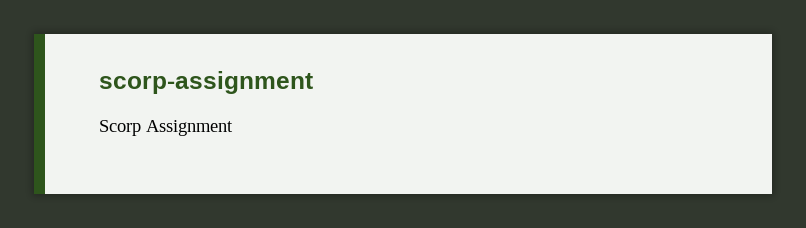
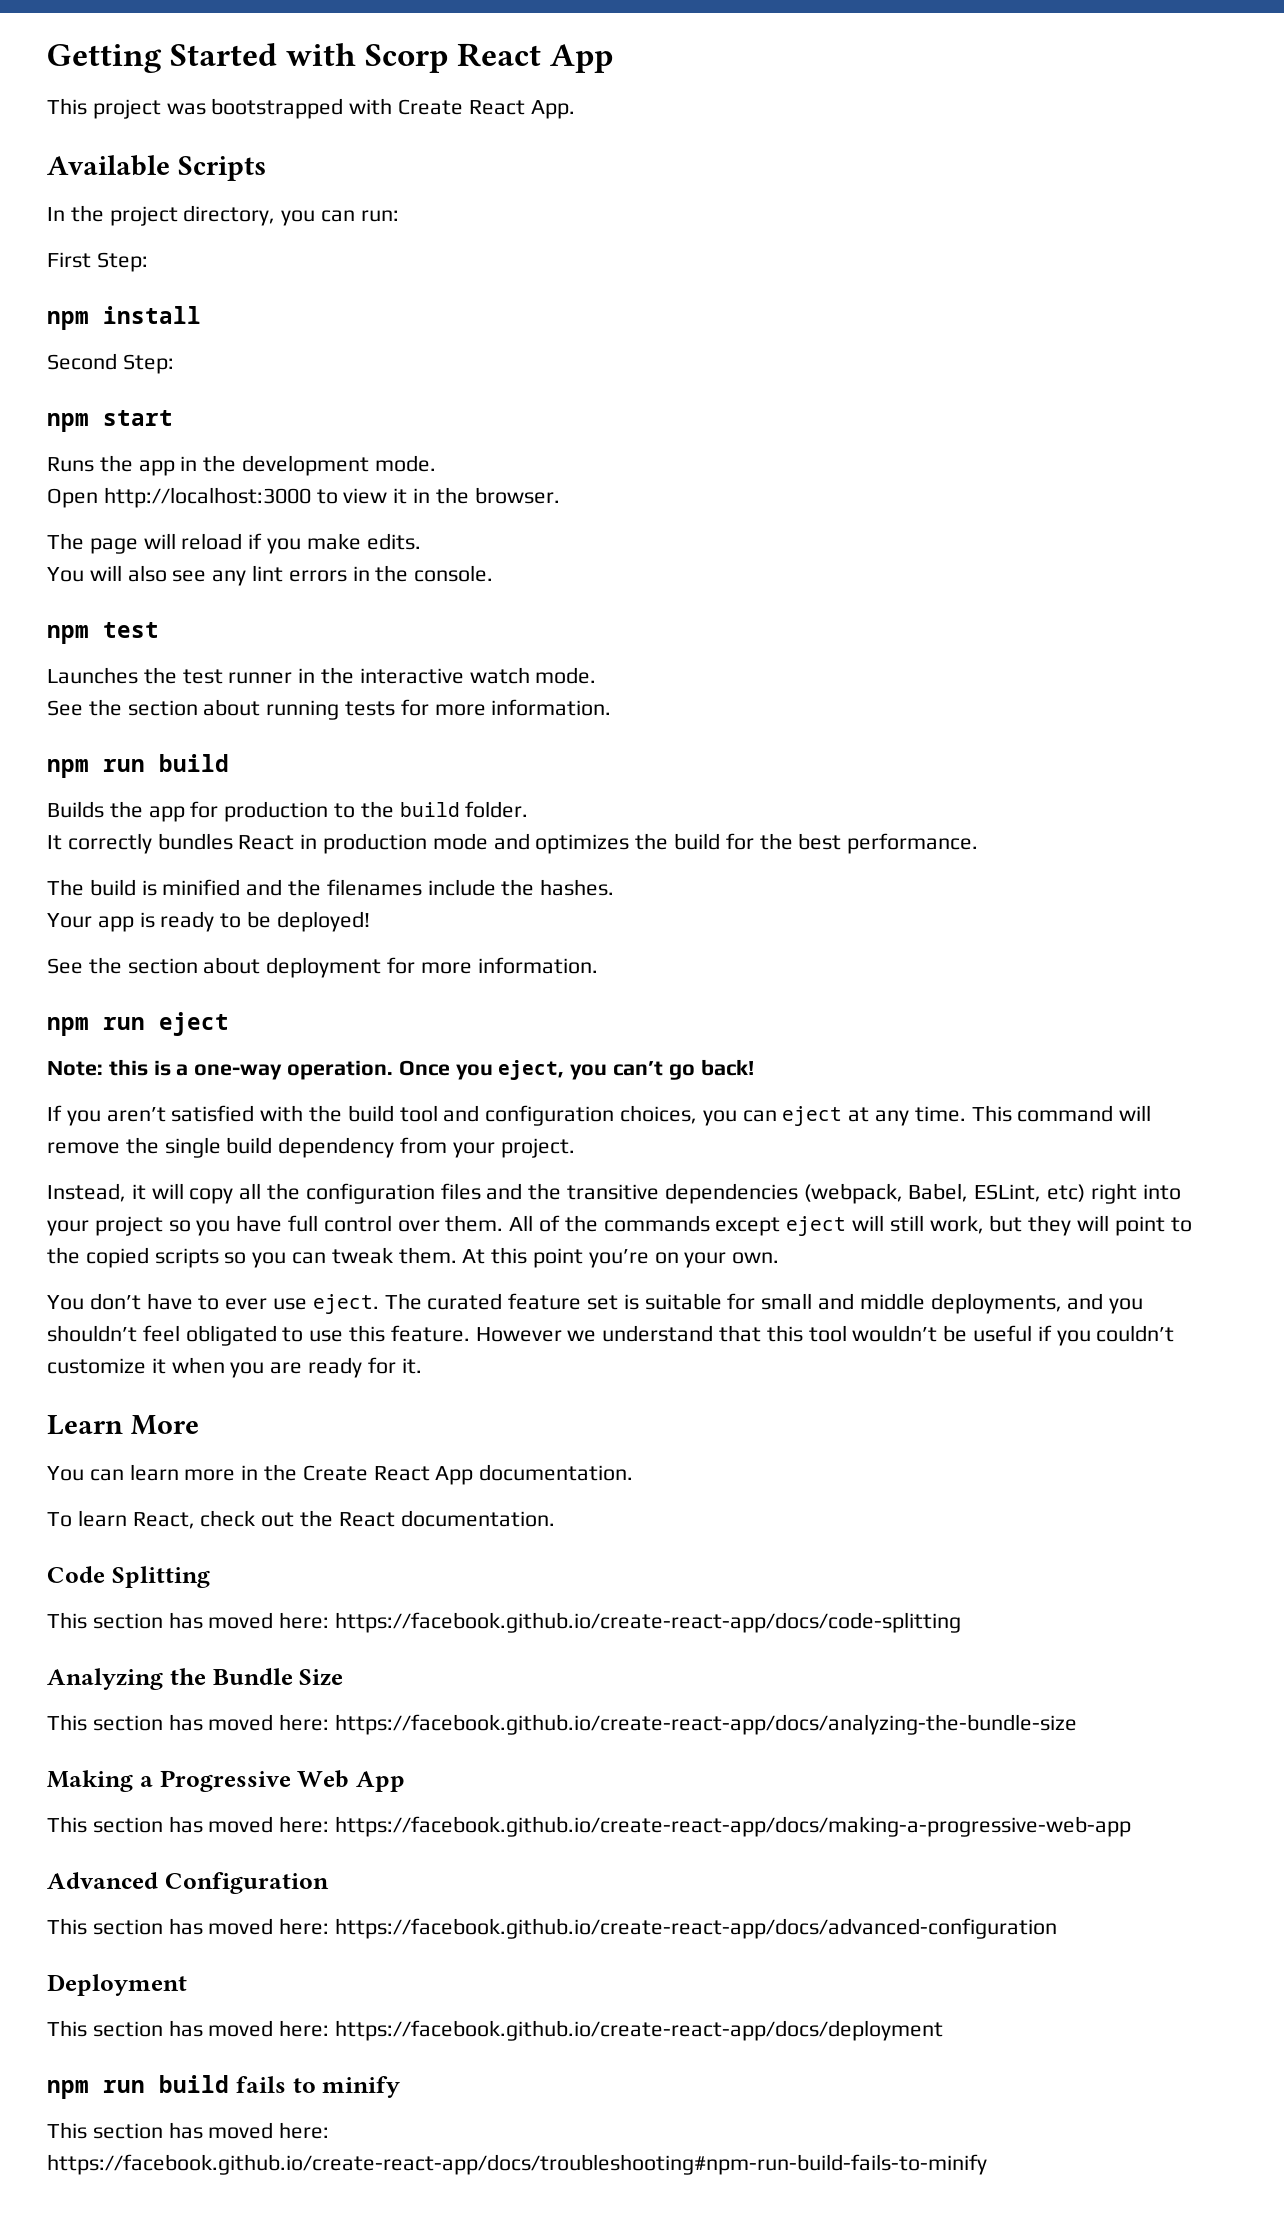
- scorp-assignment
- Scorp Assignment
+ Getting Started with Scorp React App
+ This project was bootstrapped with Create React App.
+ Available Scripts
+ In the project directory, you can run:
+ First Step:
+ npm install
+ Second Step:
+ npm start
+ Runs the app in the development mode.
+ Open http://localhost:3000 to view it in the browser.
+ The page will reload if you make edits.
+ You will also see any lint errors in the console.
+ npm test
+ Launches the test runner in the interactive watch mode.
+ See the section about running tests for more information.
+ npm run build
+ Builds the app for production to the build folder.
+ It correctly bundles React in production mode and optimizes the build for the best performance.
+ The build is minified and the filenames include the hashes.
+ Your app is ready to be deployed!
+ See the section about deployment for more information.
+ npm run eject
+ Note: this is a one-way operation. Once you eject, you can’t go back!
+ If you aren’t satisfied with the build tool and configuration choices, you can eject at any time. This command will remove the single build dependency from your project.
+ Instead, it will copy all the configuration files and the transitive dependencies (webpack, Babel, ESLint, etc) right into your project so you have full control over them. All of the commands except eject will still work, but they will point to the copied scripts so you can tweak them. At this point you’re on your own.
+ You don’t have to ever use eject. The curated feature set is suitable for small and middle deployments, and you shouldn’t feel obligated to use this feature. However we understand that this tool wouldn’t be useful if you couldn’t customize it when you are ready for it.
+ Learn More
+ You can learn more in the Create React App documentation.
+ To learn React, check out the React documentation.
+ Code Splitting
+ This section has moved here: https://facebook.github.io/create-react-app/docs/code-splitting
+ Analyzing the Bundle Size
+ This section has moved here: https://facebook.github.io/create-react-app/docs/analyzing-the-bundle-size
+ Making a Progressive Web App
+ This section has moved here: https://facebook.github.io/create-react-app/docs/making-a-progressive-web-app
+ Advanced Configuration
+ This section has moved here: https://facebook.github.io/create-react-app/docs/advanced-configuration
+ Deployment
+ This section has moved here: https://facebook.github.io/create-react-app/docs/deployment
+ npm run build fails to minify
+ This section has moved here: https://facebook.github.io/create-react-app/docs/troubleshooting#npm-run-build-fails-to-minify

